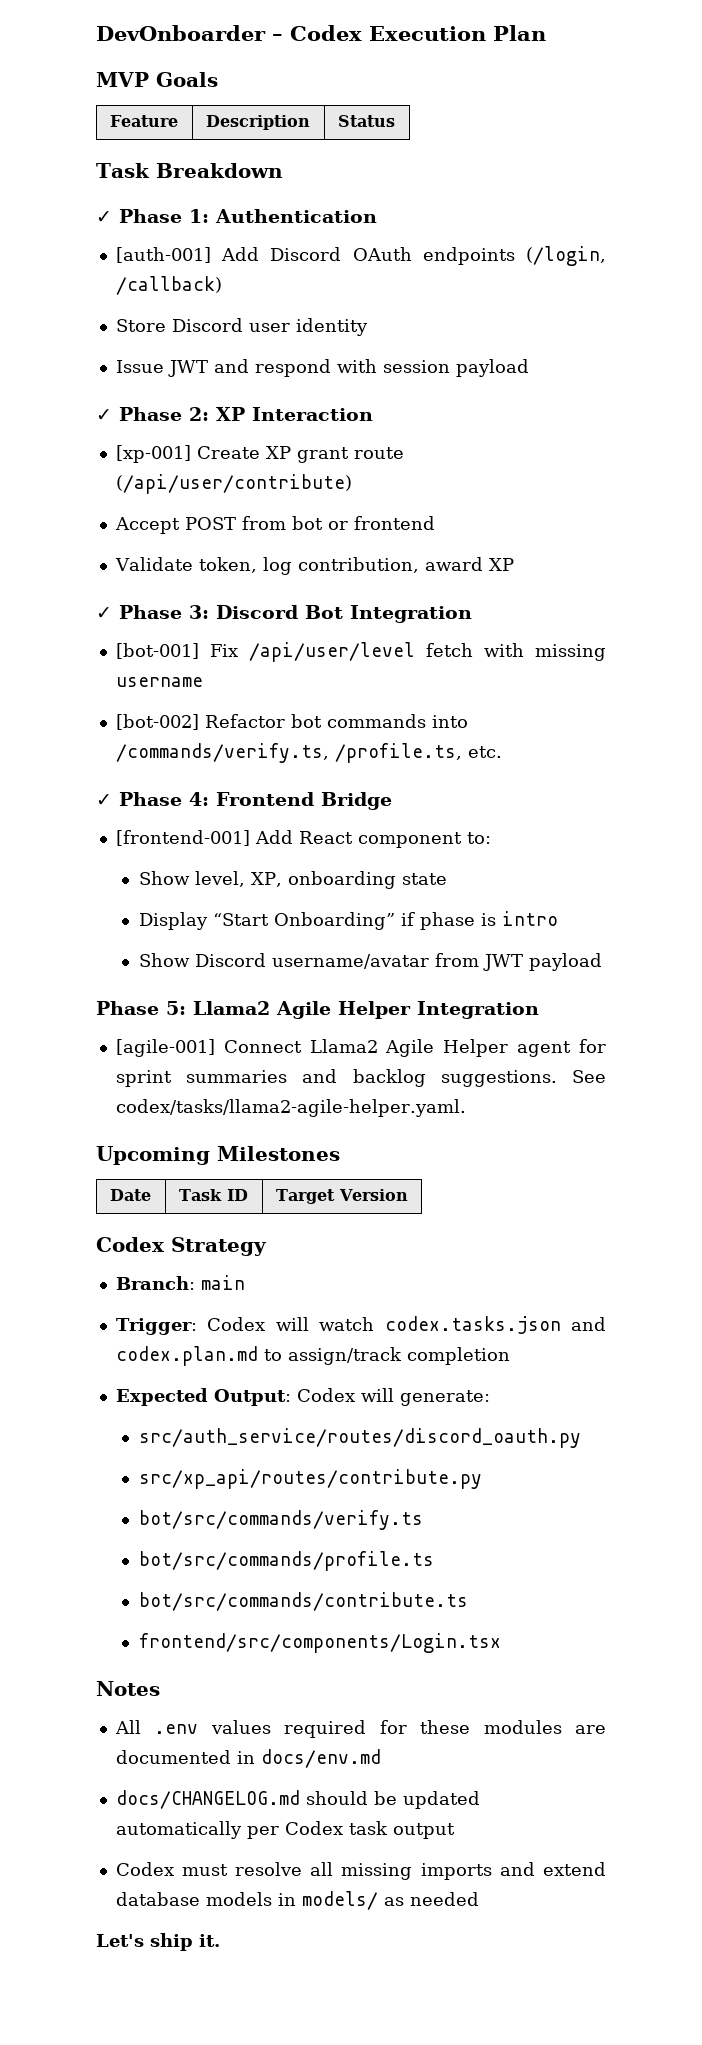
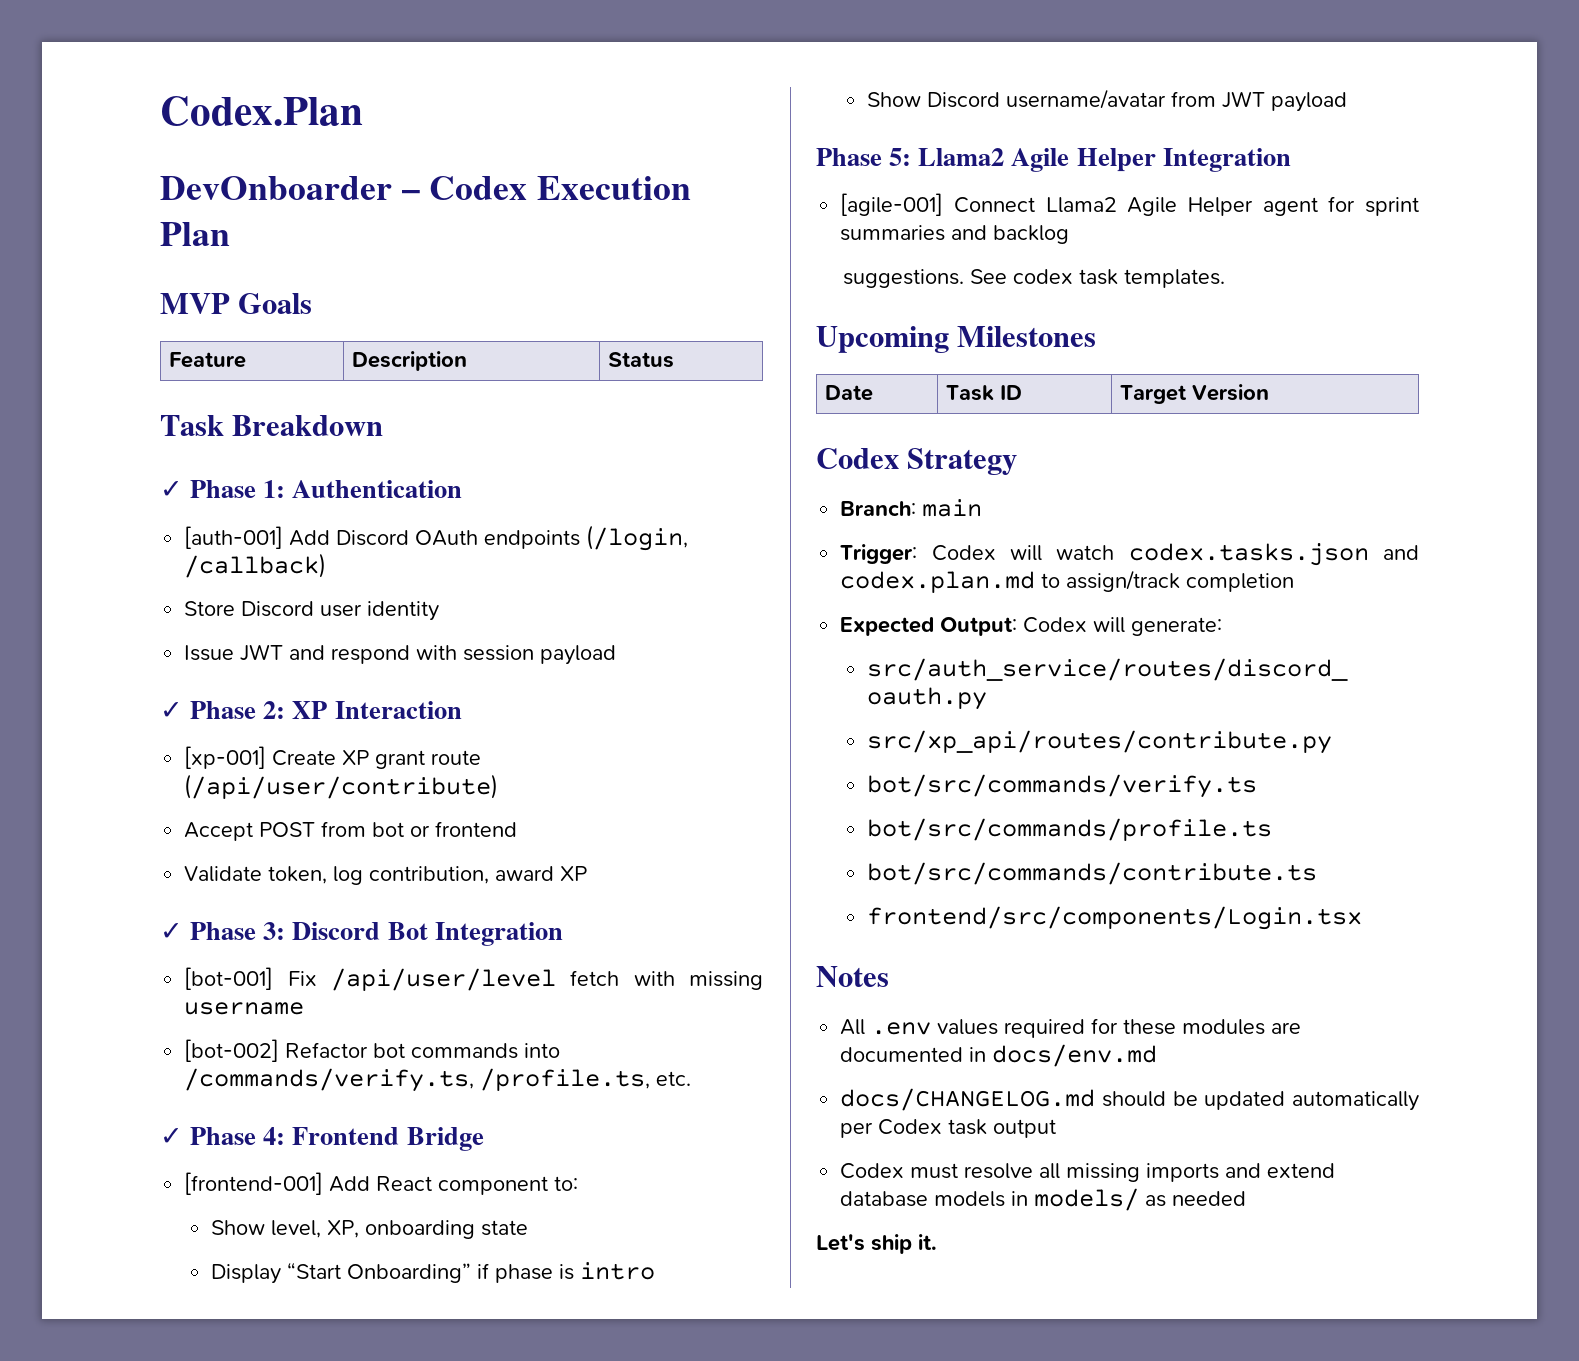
+ Codex.Plan
- [agile-001] Connect Llama2 Agile Helper agent for sprint summaries and backlog suggestions.
+ [agile-001] Connect Llama2 Agile Helper agent for sprint summaries and backlog
+ suggestions.
- See codex/tasks/llama2-agile-helper.yaml.
+ See codex task templates.

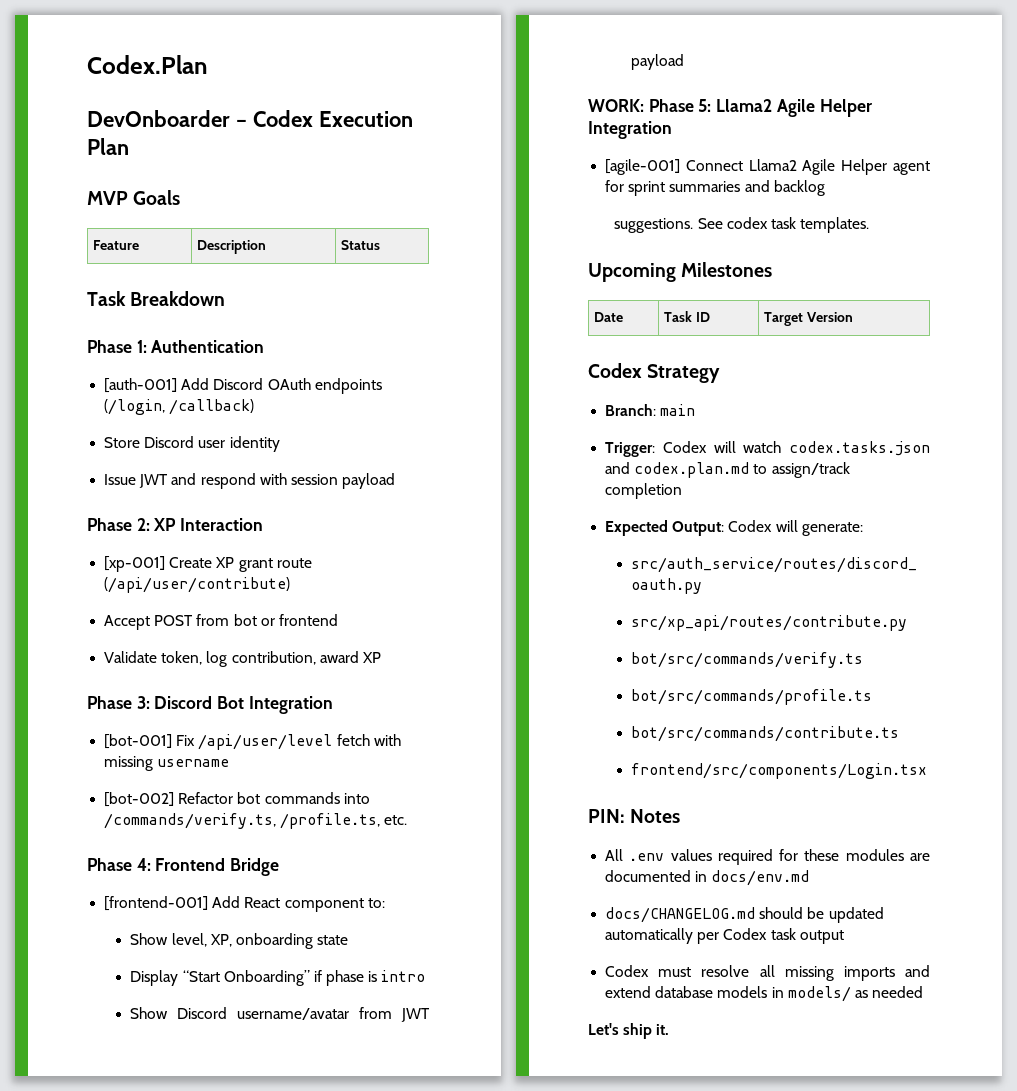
- ✓ Phase 1: Authentication
+ Phase 1: Authentication
- ✓ Phase 2: XP Interaction
+ Phase 2: XP Interaction
- ✓ Phase 3: Discord Bot Integration
+ Phase 3: Discord Bot Integration
- ✓ Phase 4: Frontend Bridge
+ Phase 4: Frontend Bridge
- Phase 5: Llama2 Agile Helper Integration
+ WORK: Phase 5: Llama2 Agile Helper Integration
- Notes
+ PIN: Notes

